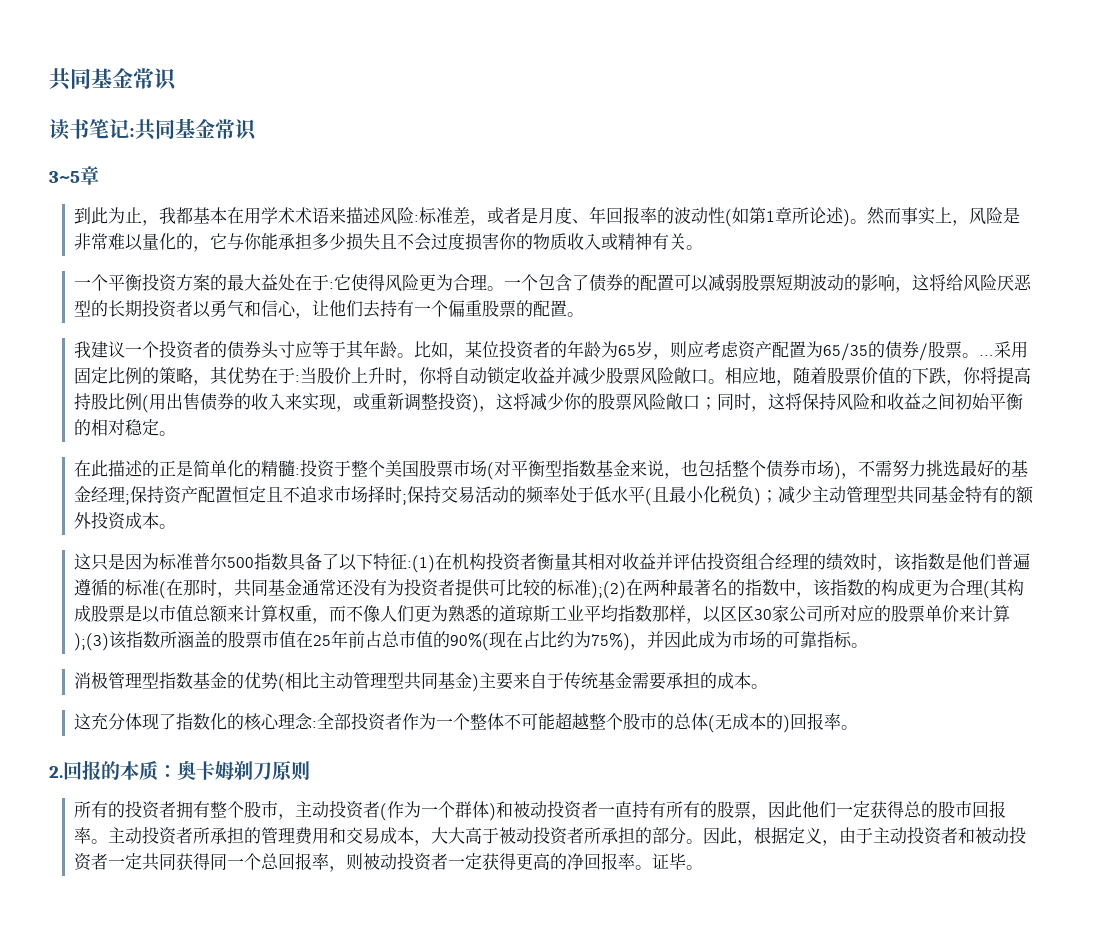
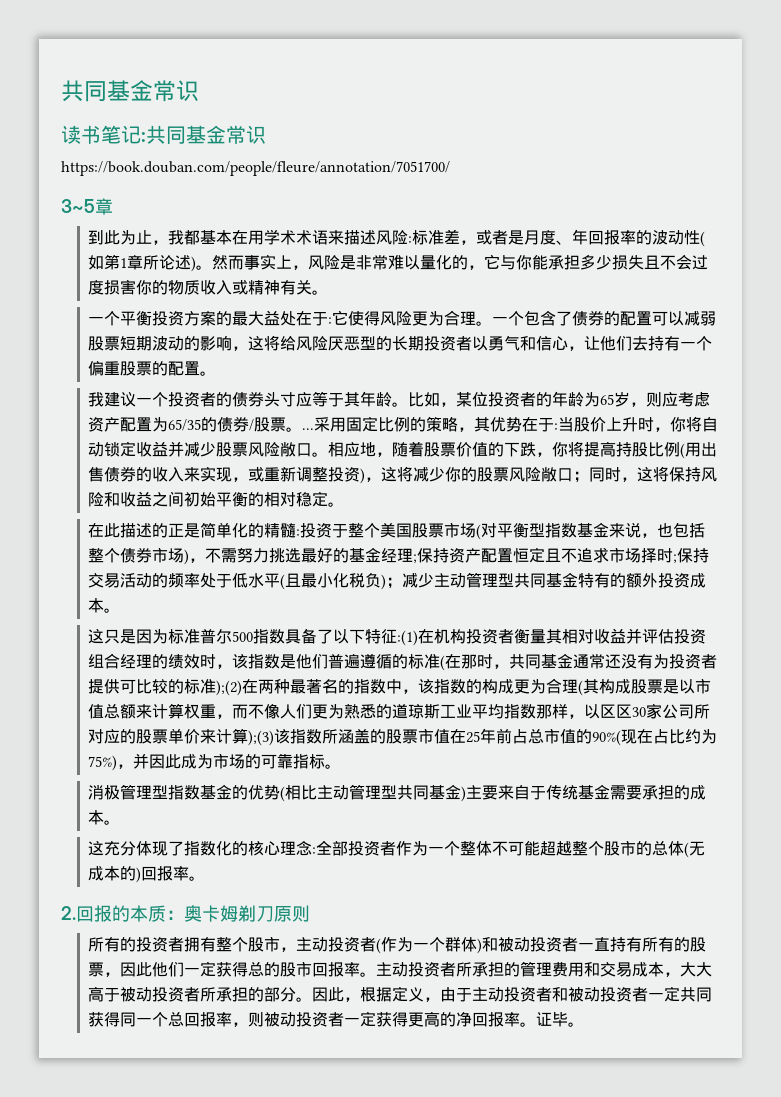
+ https://book.douban.com/people/fleure/annotation/7051700/

